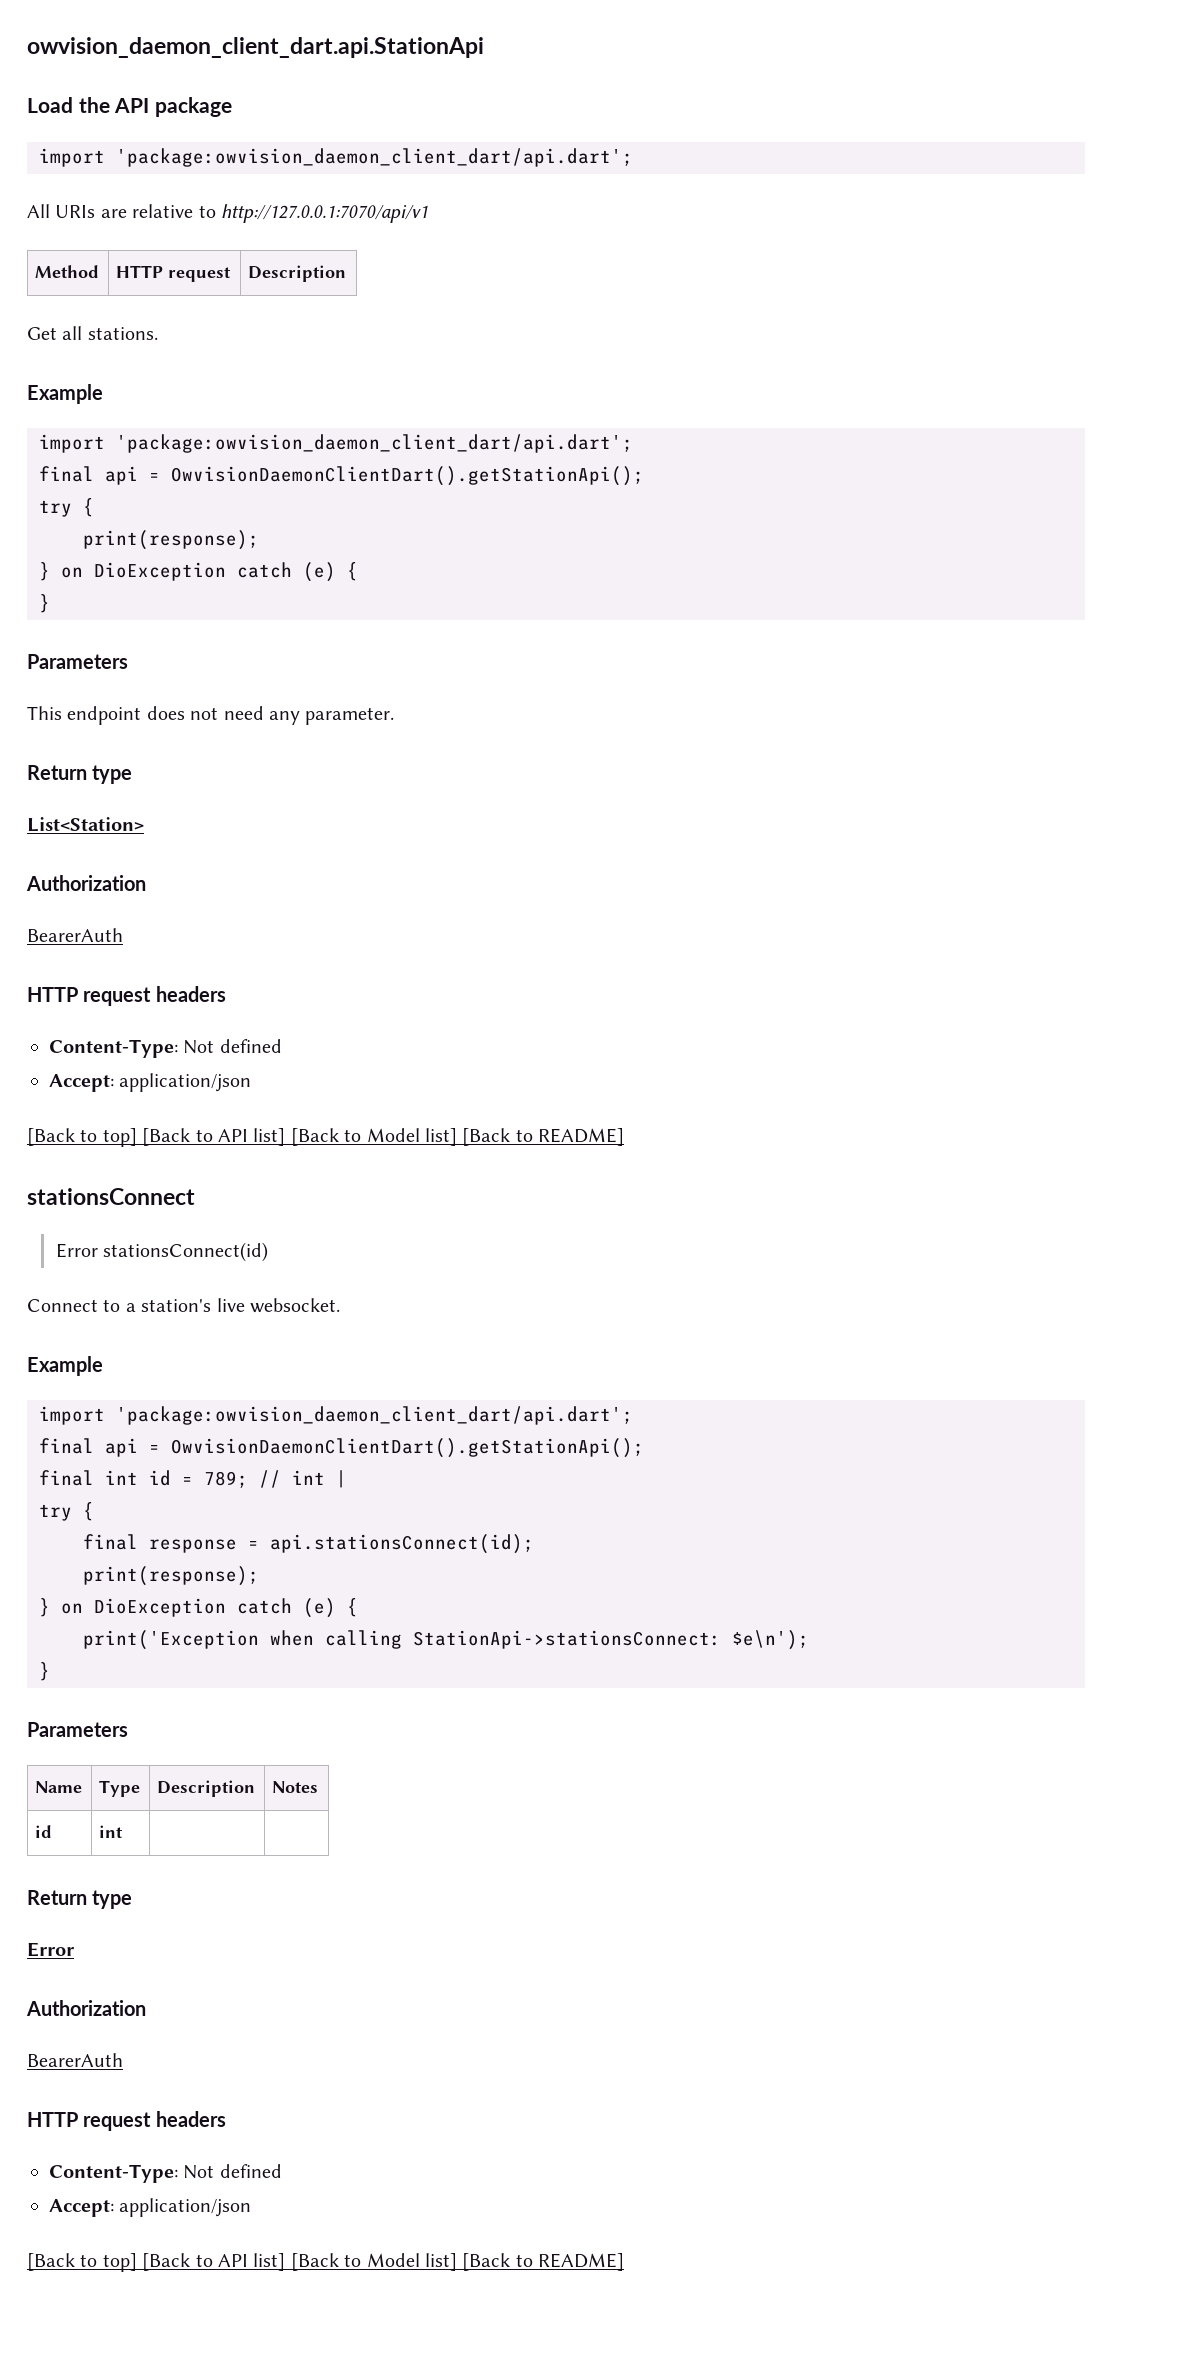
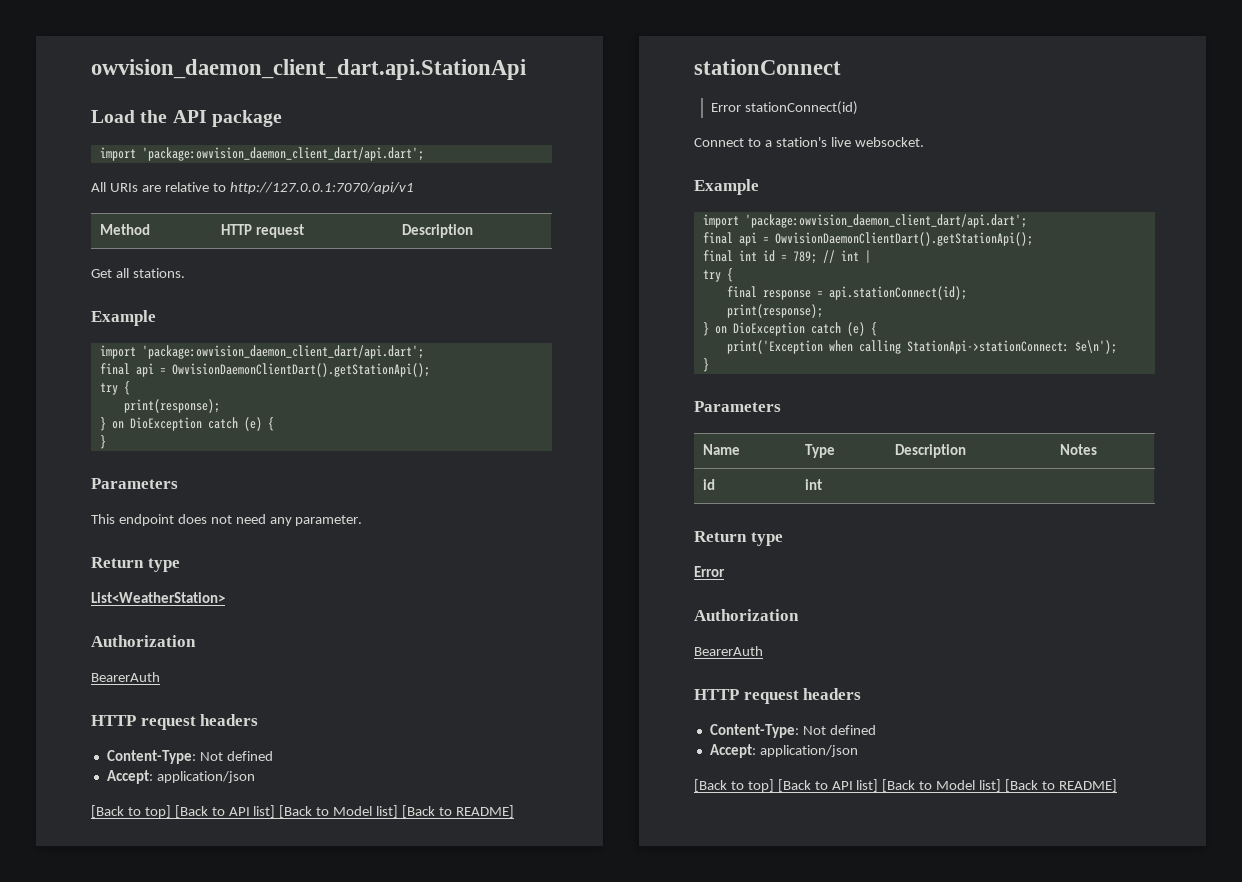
- List<Station>
+ List<WeatherStation>
- stationsConnect
- Error stationsConnect(id)
+ stationConnect
+ Error stationConnect(id)
- final response = api.stationsConnect(id);
+ final response = api.stationConnect(id);
- print('Exception when calling StationApi->stationsConnect: $e\n');
+ print('Exception when calling StationApi->stationConnect: $e\n');

